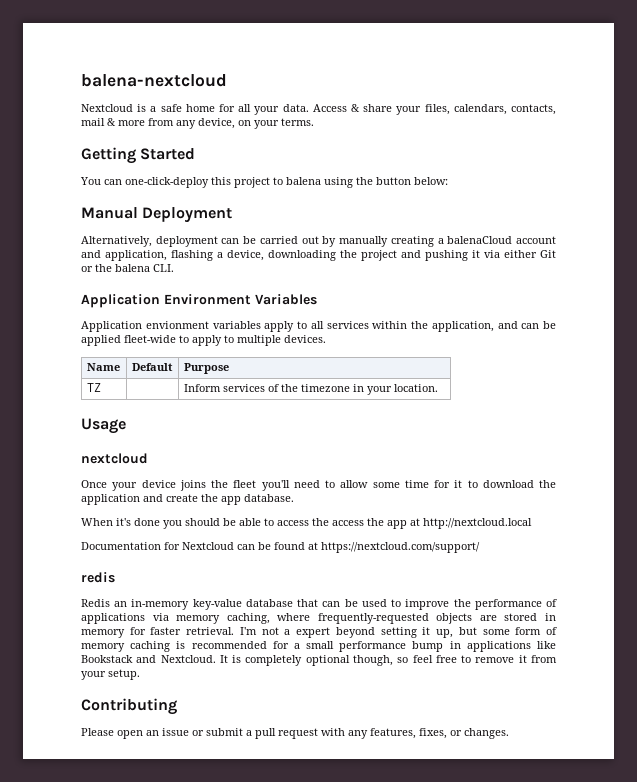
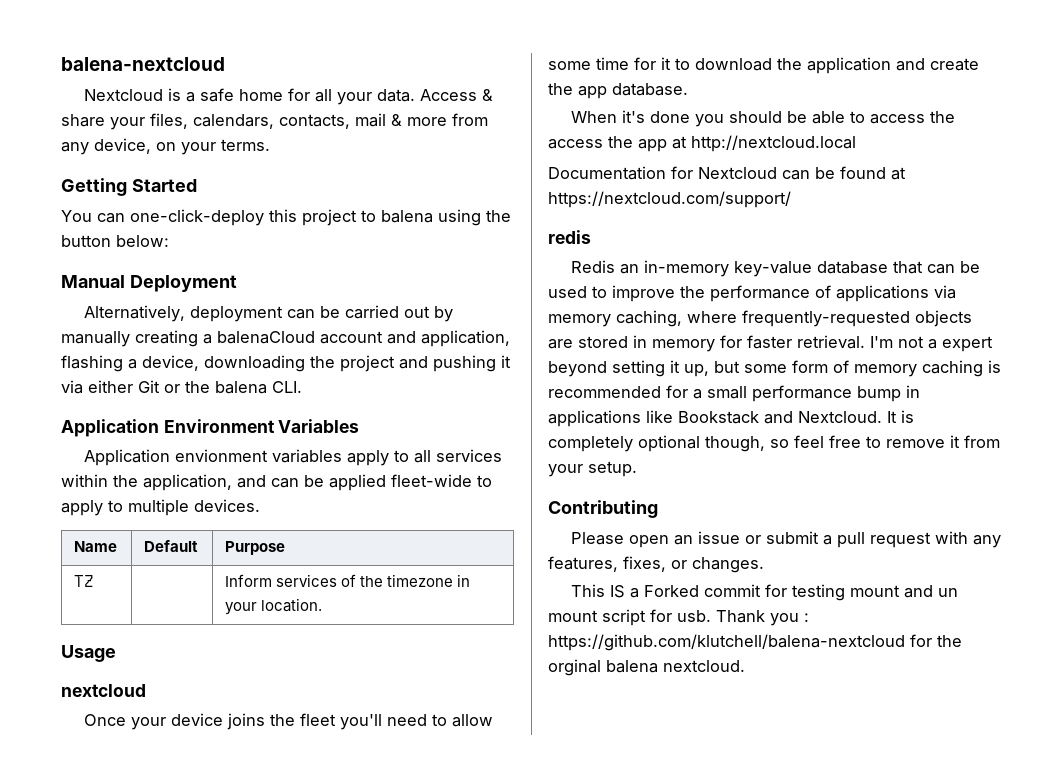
+ This IS a Forked commit for testing mount and un mount script for usb. Thank you : https://github.com/klutchell/balena-nextcloud for the orginal balena nextcloud.

